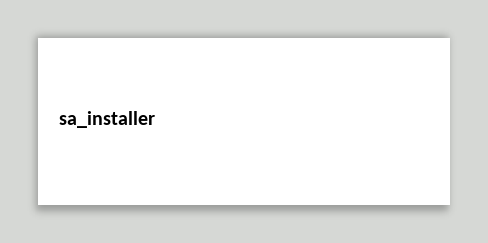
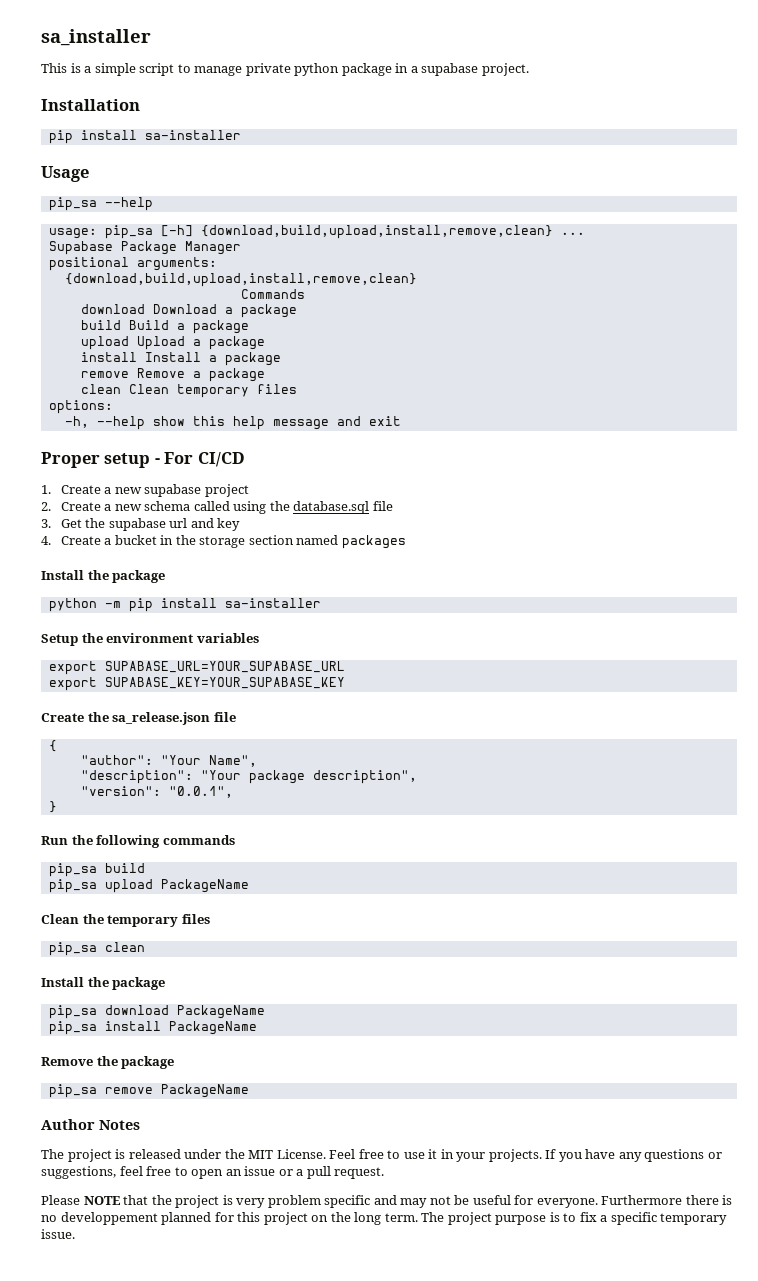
+ This is a simple script to manage private python package in a supabase project.
+ Installation
+ pip install sa-installer
+ Usage
+ pip_sa --help
+ usage: pip_sa [-h] {download,build,upload,install,remove,clean} ...
+ Supabase Package Manager
+ positional arguments:
+ {download,build,upload,install,remove,clean}
+ Commands
+ download Download a package
+ build Build a package
+ upload Upload a package
+ install Install a package
+ remove Remove a package
+ clean Clean temporary files
+ options:
+ -h, --help show this help message and exit
+ Proper setup - For CI/CD
+ 1. Create a new supabase project
+ 2. Create a new schema called using the database.sql file
+ 3. Get the supabase url and key
+ 4. Create a bucket in the storage section named packages
+ Install the package
+ python -m pip install sa-installer
+ Setup the environment variables
+ export SUPABASE_URL=YOUR_SUPABASE_URL
+ export SUPABASE_KEY=YOUR_SUPABASE_KEY
+ Create the sa_release.json file
+ {
+ "author": "Your Name",
+ "description": "Your package description",
+ "version": "0.0.1",
+ }
+ Run the following commands
+ pip_sa build
+ pip_sa upload PackageName
+ Clean the temporary files
+ pip_sa clean
+ Install the package
+ pip_sa download PackageName
+ pip_sa install PackageName
+ Remove the package
+ pip_sa remove PackageName
+ Author Notes
+ The project is released under the MIT License. Feel free to use it in your projects. If you have any questions or suggestions, feel free to open an issue or a pull request.
+ Please NOTE that the project is very problem specific and may not be useful for everyone. Furthermore there is no developpement planned for this project on the long term. The project purpose is to fix a specific temporary issue.

